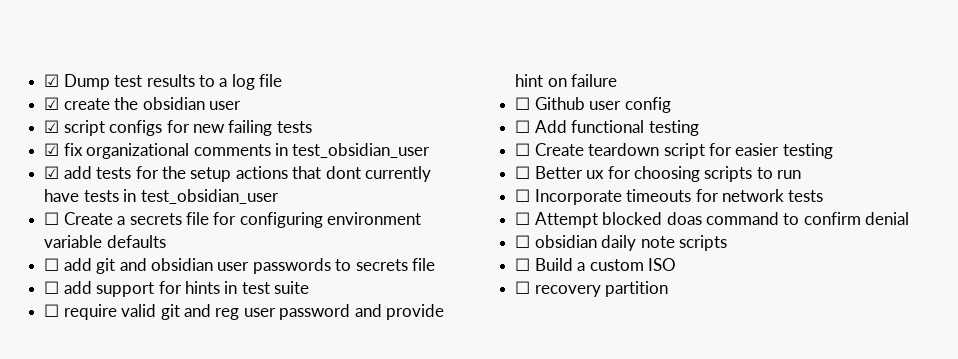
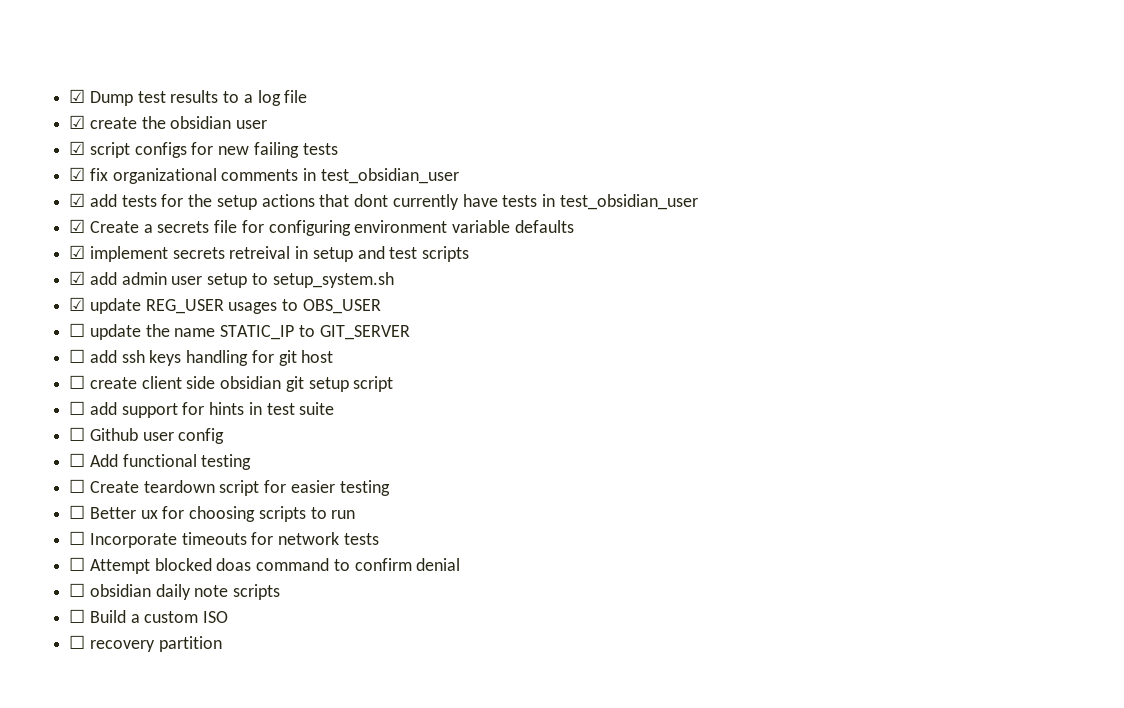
- ☐ Create a secrets file for configuring environment variable defaults
+ ☑ Create a secrets file for configuring environment variable defaults
- ☐ add git and obsidian user passwords to secrets file
+ ☑ implement secrets retreival in setup and test scripts
+ ☑ add admin user setup to setup_system.sh
+ ☑ update REG_USER usages to OBS_USER
+ ☐ update the name STATIC_IP to GIT_SERVER
+ ☐ add ssh keys handling for git host
+ ☐ create client side obsidian git setup script
- ☐ require valid git and reg user password and provide hint on failure

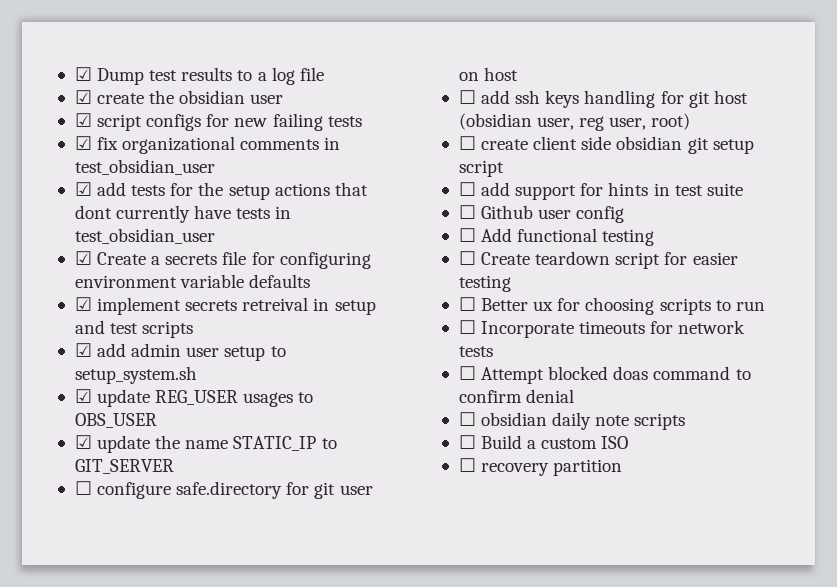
- ☐ update the name STATIC_IP to GIT_SERVER
+ ☑ update the name STATIC_IP to GIT_SERVER
+ ☐ configure safe.directory for git user on host
- ☐ add ssh keys handling for git host
+ ☐ add ssh keys handling for git host (obsidian user, reg user, root)

